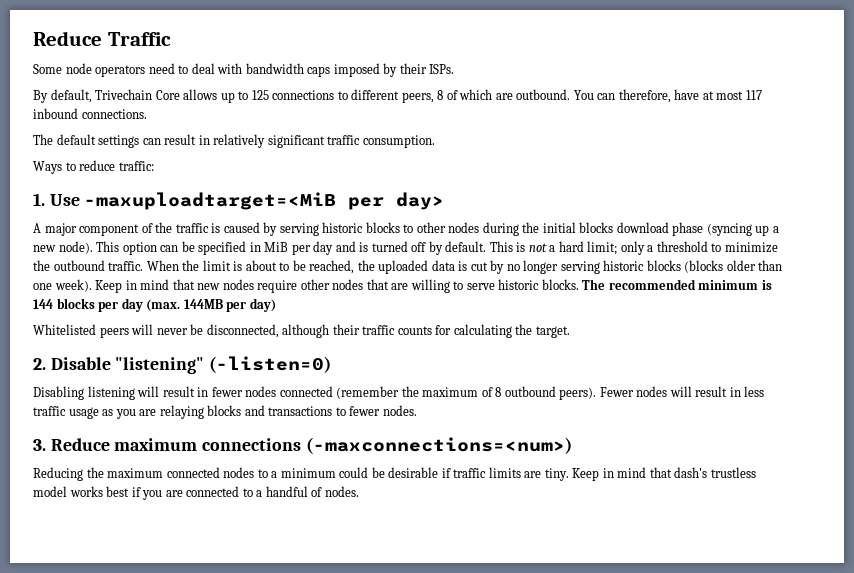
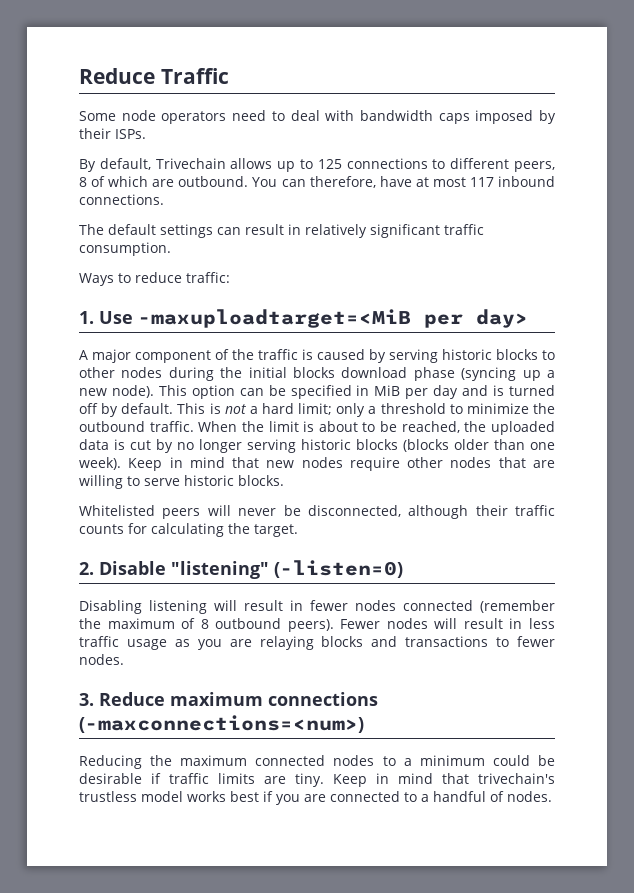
- By default, Trivechain Core allows up to 125 connections to different peers, 8 of which are outbound.
+ By default, Trivechain allows up to 125 connections to different peers, 8 of which are outbound.
- The recommended minimum is 144 blocks per day (max. 144MB per day)
- Keep in mind that dash's trustless model works best if you are connected to a handful of nodes.
+ Keep in mind that trivechain's trustless model works best if you are connected to a handful of nodes.

